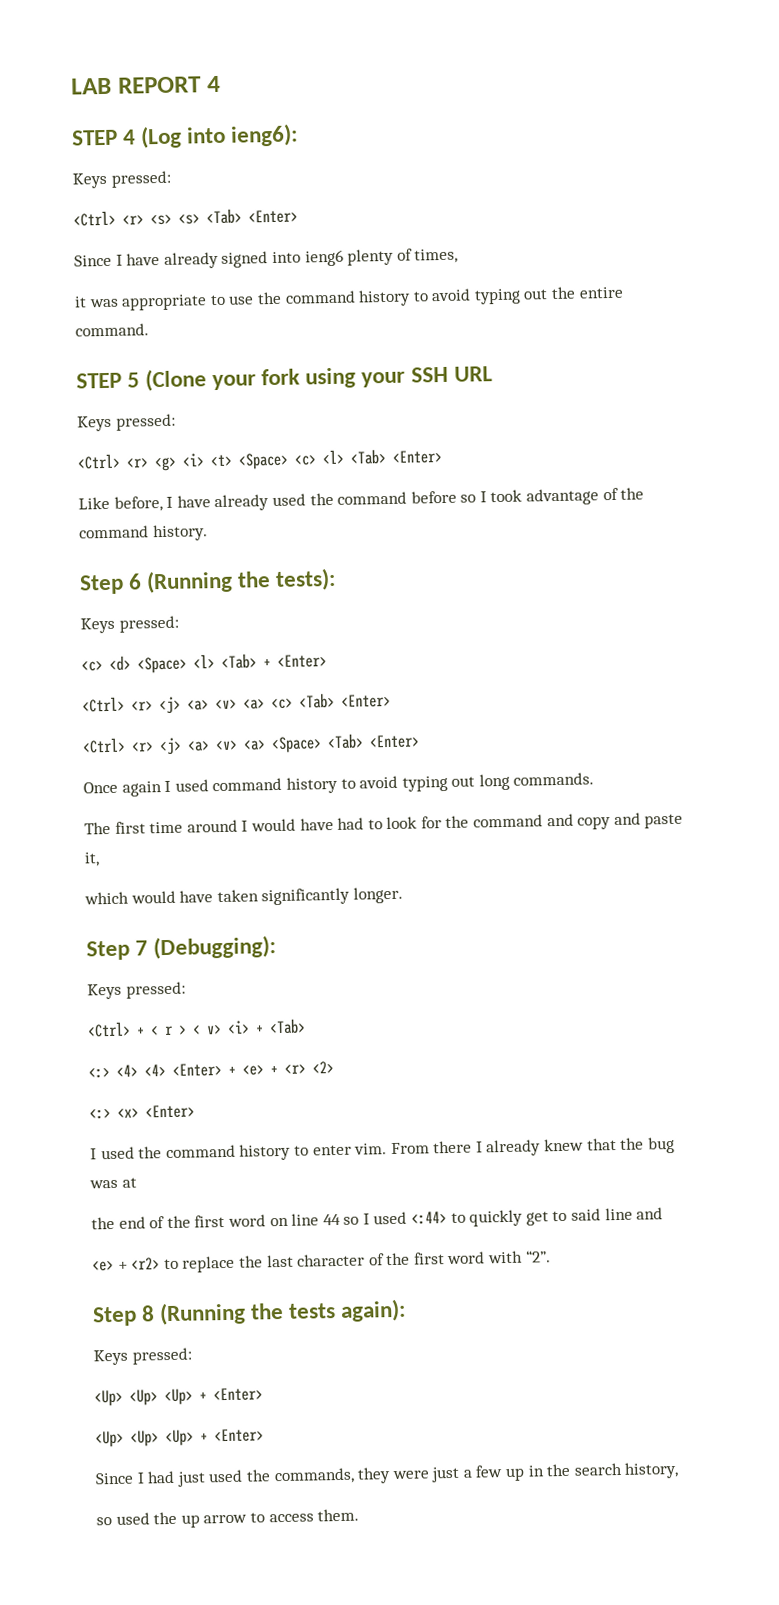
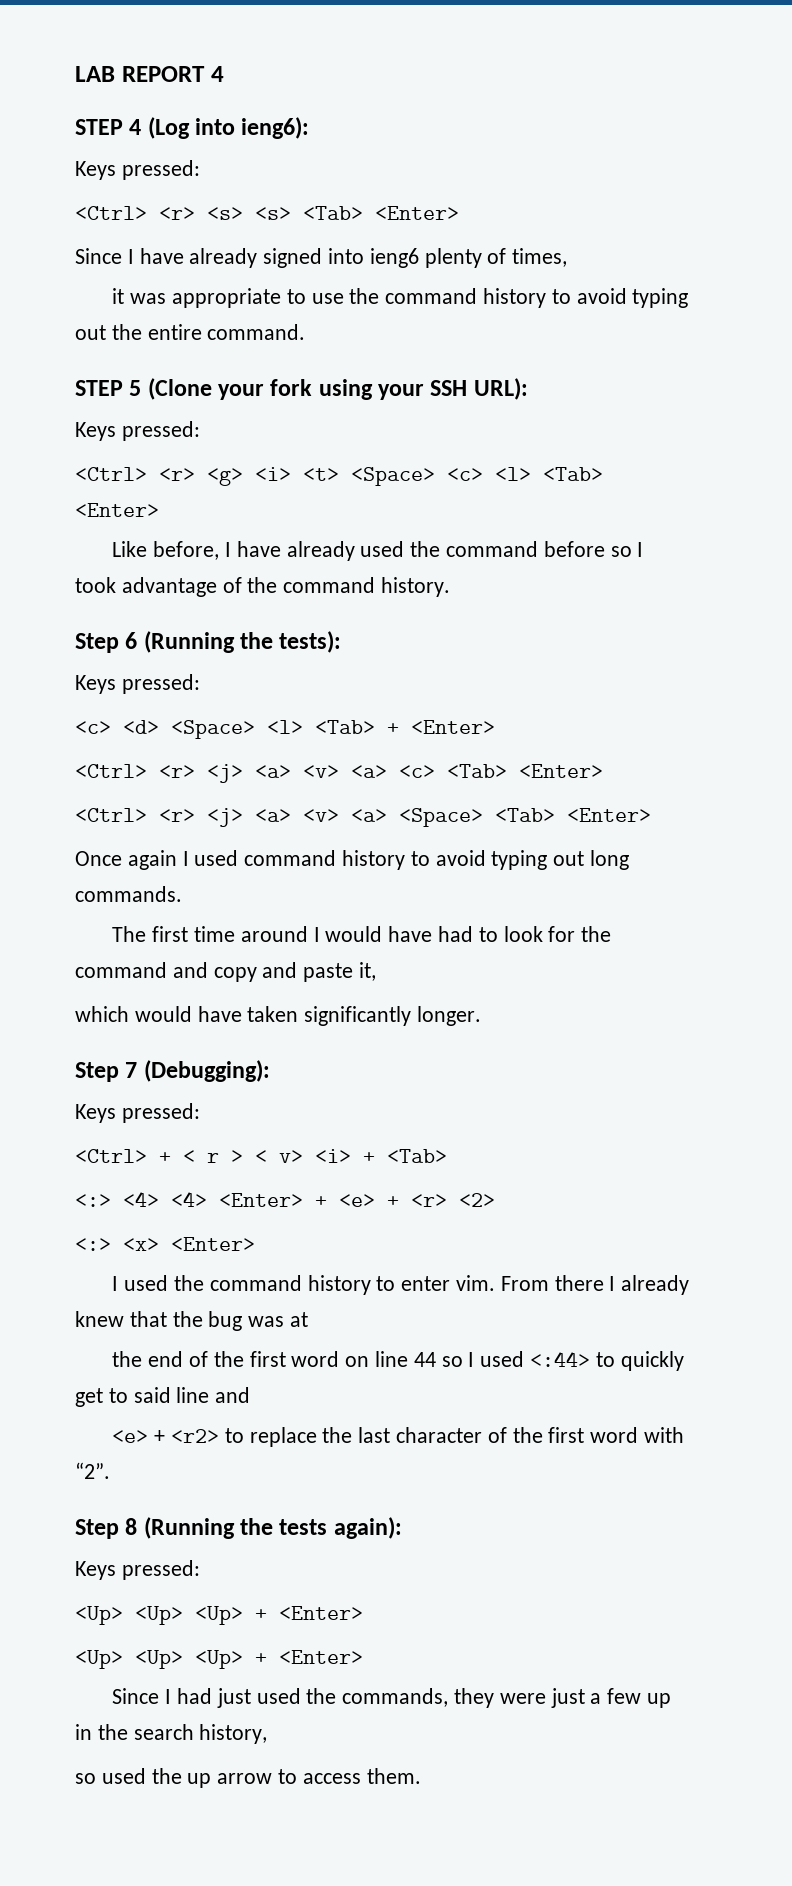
- STEP 5 (Clone your fork using your SSH URL
+ STEP 5 (Clone your fork using your SSH URL):

